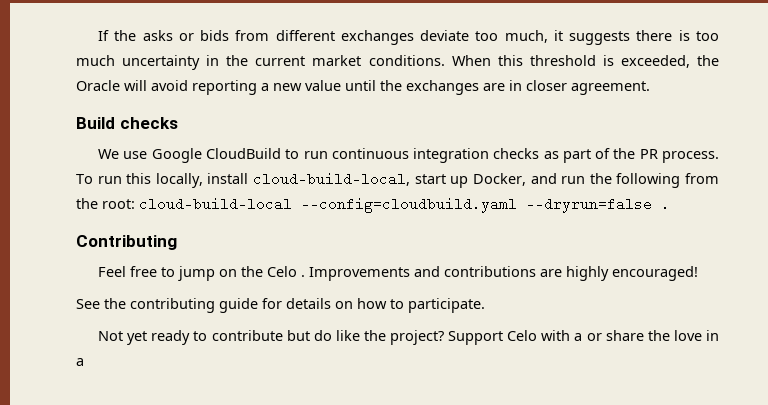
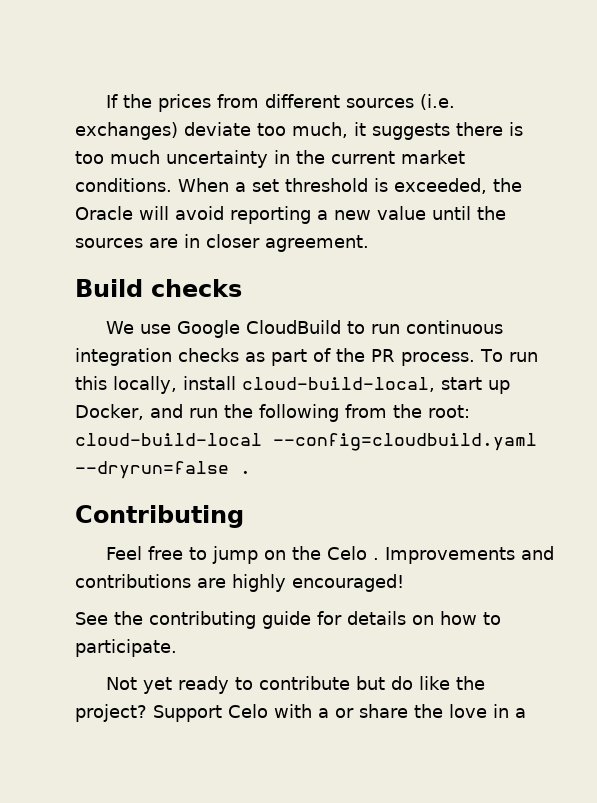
- If the asks or bids from different exchanges deviate too much, it suggests there is too much uncertainty in the current market conditions.
+ If the prices from different sources (i.e. exchanges) deviate too much, it suggests there is too much uncertainty in the current market conditions.
- When this threshold is exceeded, the Oracle will avoid reporting a new value until the exchanges are in closer agreement.
+ When a set threshold is exceeded, the Oracle will avoid reporting a new value until the sources are in closer agreement.

